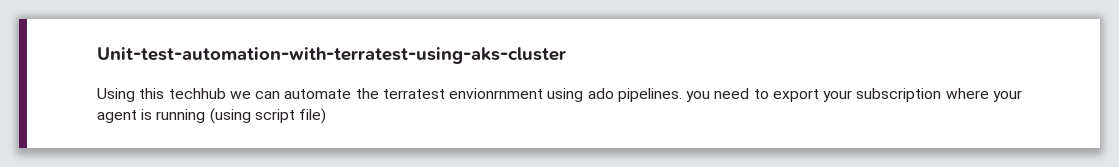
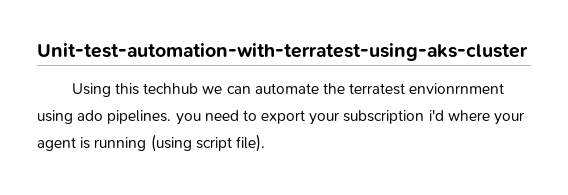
- Using this techhub we can automate the terratest envionrnment using ado pipelines. you need to export your subscription where your agent is running (using script file)
+ Using this techhub we can automate the terratest envionrnment using ado pipelines. you need to export your subscription i'd where your agent is running (using script file).

